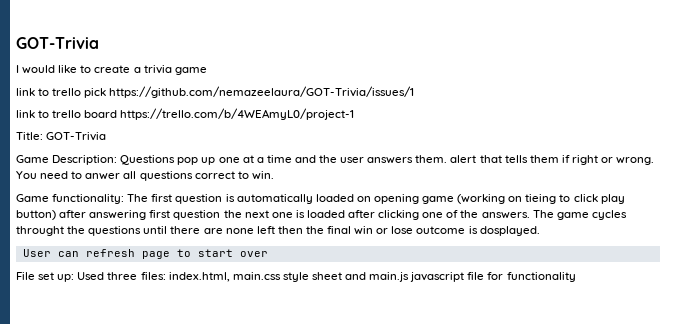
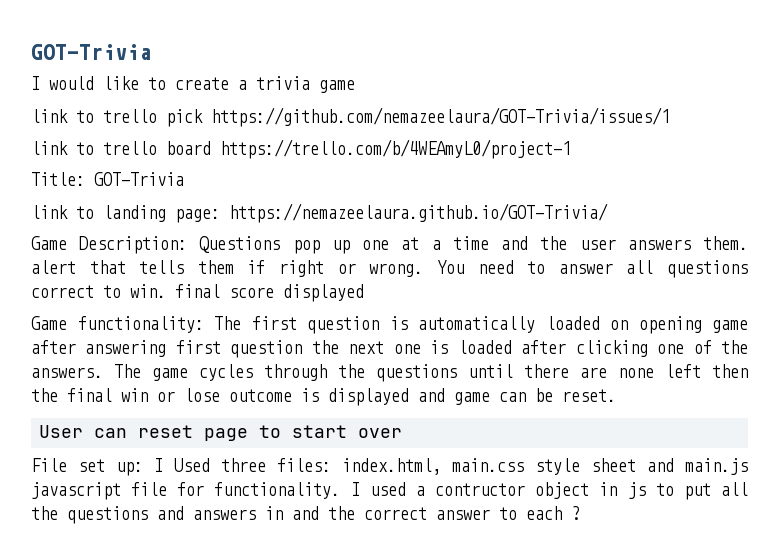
+ link to landing page: https://nemazeelaura.github.io/GOT-Trivia/
- You need to anwer all questions correct to win.
+ You need to answer all questions correct to win. final score displayed
- Game functionality: The first question is automatically loaded on opening game (working on tieing to click play button) after answering first question the next one is loaded after clicking one of the answers.
+ Game functionality: The first question is automatically loaded on opening game after answering first question the next one is loaded after clicking one of the answers.
- The game cycles throught the questions until there are none left then the final win or lose outcome is dosplayed.
+ The game cycles through the questions until there are none left then the final win or lose outcome is displayed and game can be reset.
- User can refresh page to start over
+ User can reset page to start over
- File set up: Used three files: index.html, main.css style sheet and main.js javascript file for functionality
+ File set up: I Used three files: index.html, main.css style sheet and main.js javascript file for functionality. I used a contructor object in js to put all the questions and answers in and the correct answer to each ?

